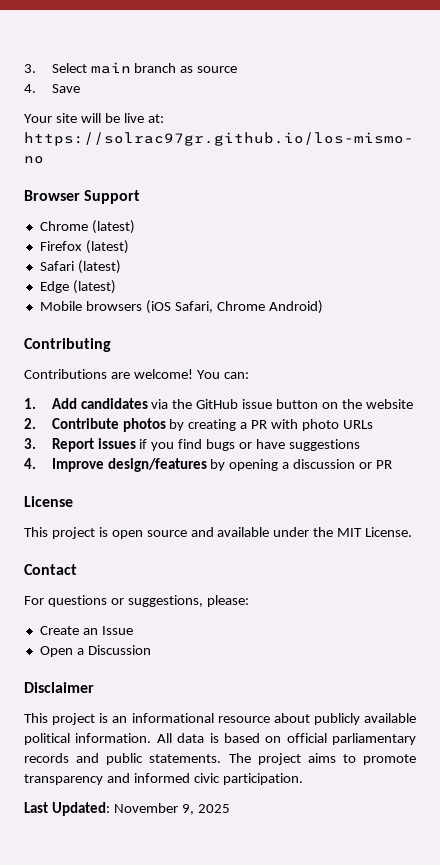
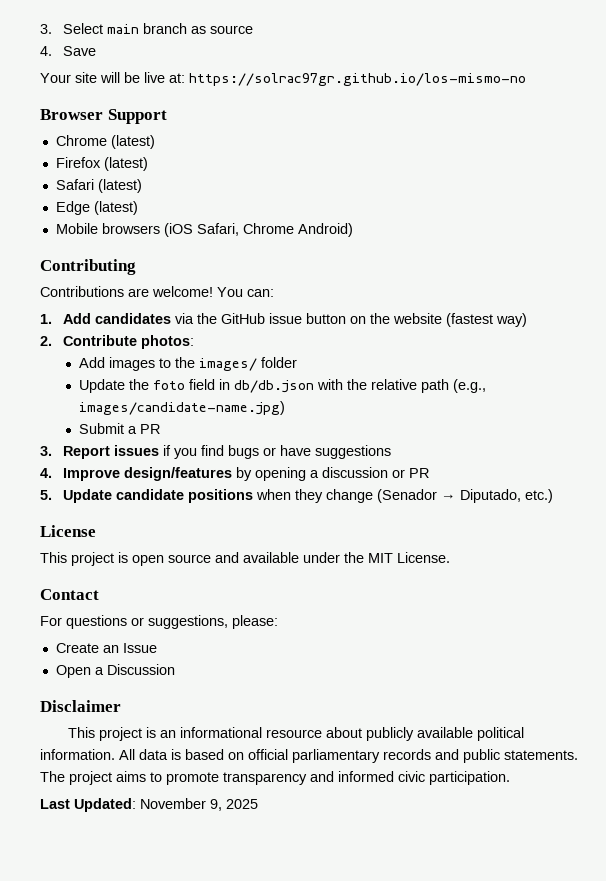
- 1. Add candidates via the GitHub issue button on the website
+ 1. Add candidates via the GitHub issue button on the website (fastest way)
- 2. Contribute photos by creating a PR with photo URLs
+ 2. Contribute photos:
+ Add images to the images/ folder
+ Update the foto field in db/db.json with the relative path (e.g., images/candidate-name.jpg)
+ Submit a PR
+ 5. Update candidate positions when they change (Senador → Diputado, etc.)

